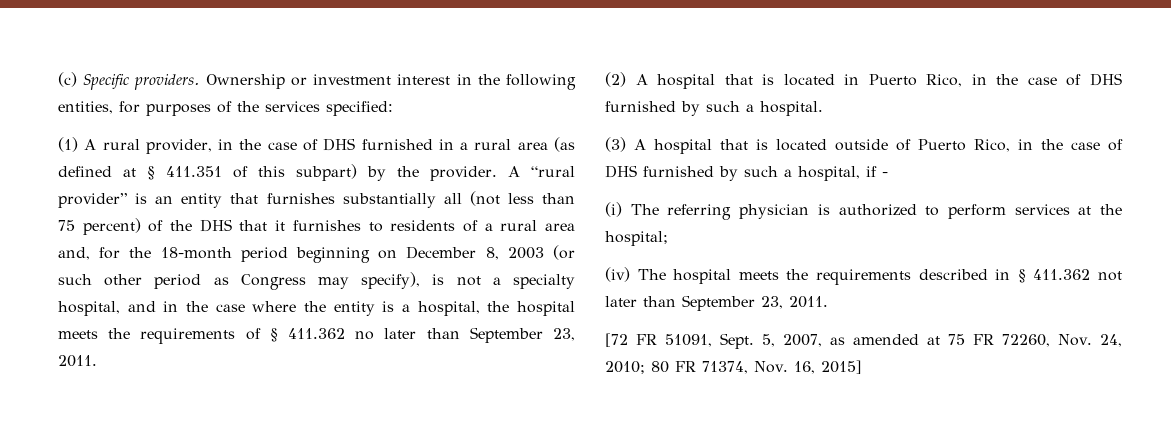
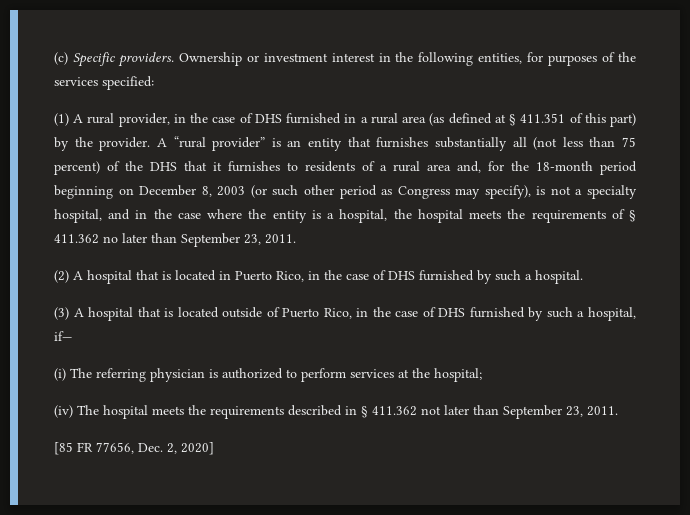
- (1) A rural provider, in the case of DHS furnished in a rural area (as defined at § 411.351 of this subpart) by the provider.
+ (1) A rural provider, in the case of DHS furnished in a rural area (as defined at § 411.351 of this part) by the provider.
- (3) A hospital that is located outside of Puerto Rico, in the case of DHS furnished by such a hospital, if -
+ (3) A hospital that is located outside of Puerto Rico, in the case of DHS furnished by such a hospital, if—
- [72 FR 51091, Sept. 5, 2007, as amended at 75 FR 72260, Nov. 24, 2010; 80 FR 71374, Nov. 16, 2015]
+ [85 FR 77656, Dec. 2, 2020]

